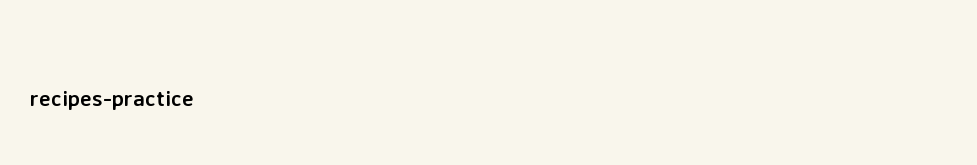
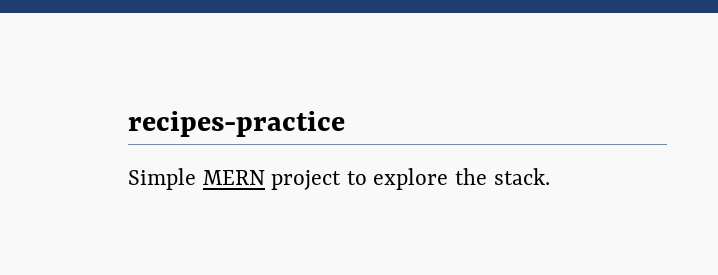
+ Simple MERN project to explore the stack.

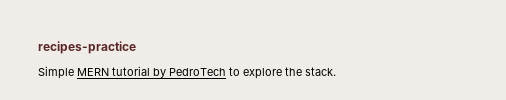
- Simple MERN project to explore the stack.
+ Simple MERN tutorial by PedroTech to explore the stack.

